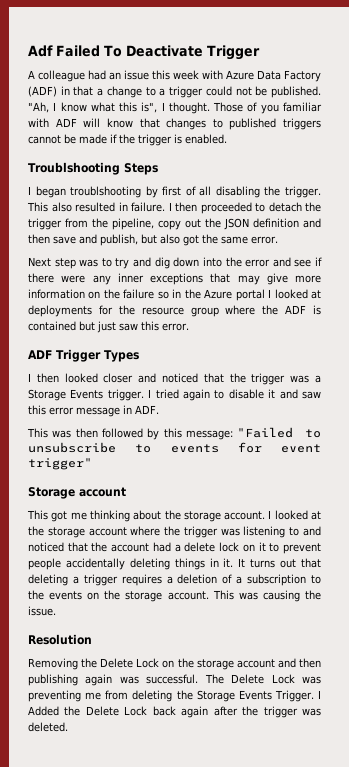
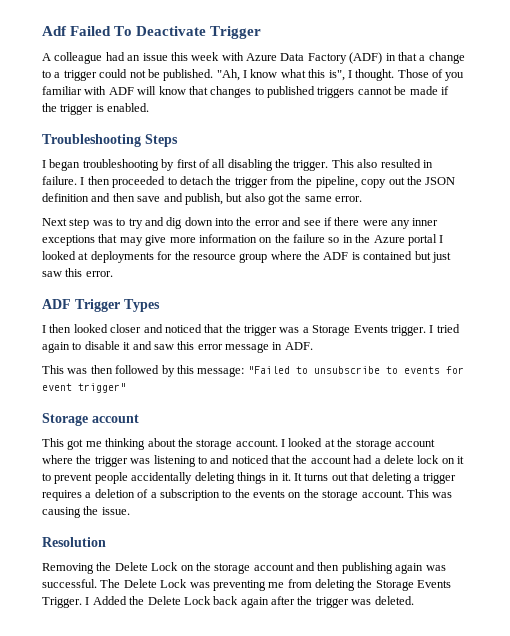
- Troublshooting Steps
+ Troubleshooting Steps
- I began troublshooting by first of all disabling the trigger.
+ I began troubleshooting by first of all disabling the trigger.

